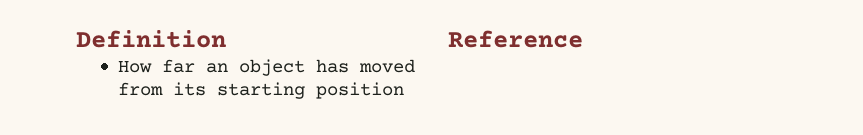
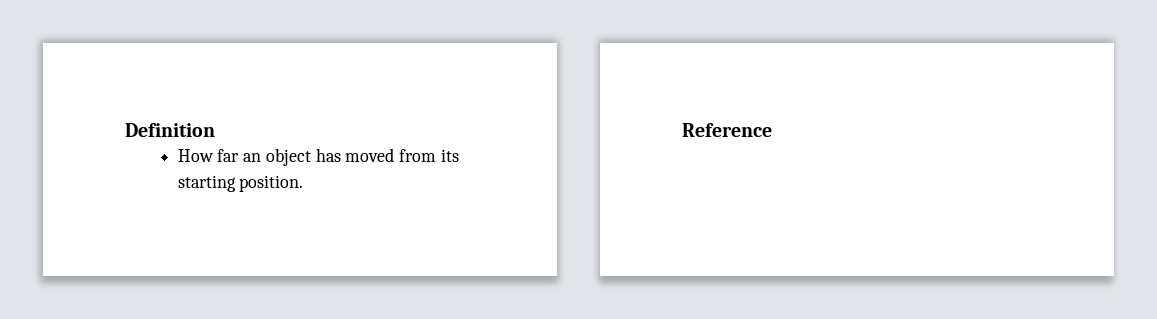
- How far an object has moved from its starting position
+ How far an object has moved from its starting position.

